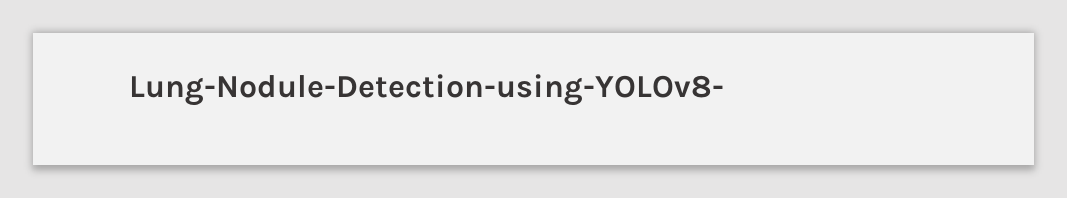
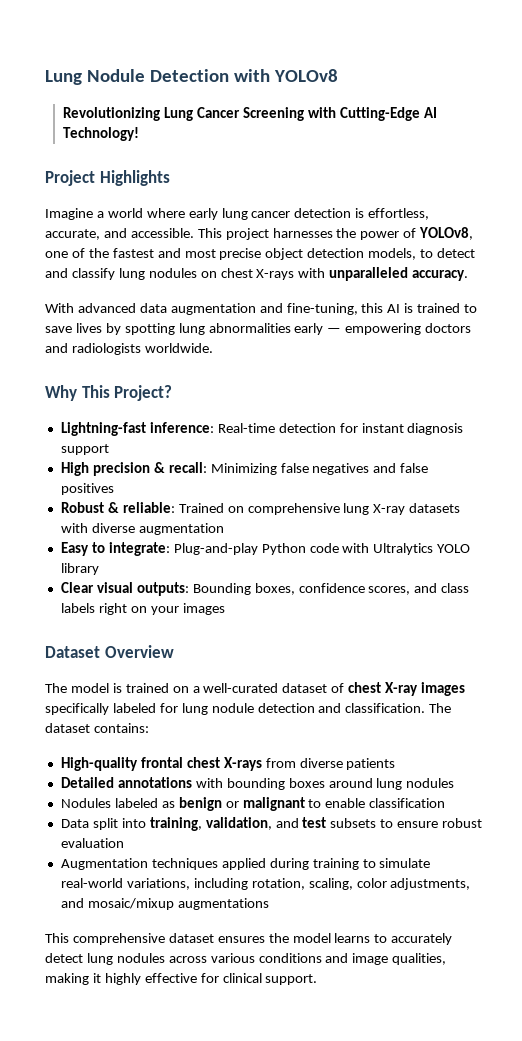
- Lung-Nodule-Detection-using-YOLOv8-
+ Lung Nodule Detection with YOLOv8
+ Revolutionizing Lung Cancer Screening with Cutting-Edge AI Technology!
+ Project Highlights
+ Imagine a world where early lung cancer detection is effortless, accurate, and accessible. This project harnesses the power of YOLOv8, one of the fastest and most precise object detection models, to detect and classify lung nodules on chest X-rays with unparalleled accuracy.
+ With advanced data augmentation and fine-tuning, this AI is trained to save lives by spotting lung abnormalities early — empowering doctors and radiologists worldwide.
+ Why This Project?
+ Lightning-fast inference: Real-time detection for instant diagnosis support
+ High precision & recall: Minimizing false negatives and false positives
+ Robust & reliable: Trained on comprehensive lung X-ray datasets with diverse augmentation
+ Easy to integrate: Plug-and-play Python code with Ultralytics YOLO library
+ Clear visual outputs: Bounding boxes, confidence scores, and class labels right on your images
+ Dataset Overview
+ The model is trained on a well-curated dataset of chest X-ray images specifically labeled for lung nodule detection and classification. The dataset contains:
+ High-quality frontal chest X-rays from diverse patients
+ Detailed annotations with bounding boxes around lung nodules
+ Nodules labeled as benign or malignant to enable classification
+ Data split into training, validation, and test subsets to ensure robust evaluation
+ Augmentation techniques applied during training to simulate real-world variations, including rotation, scaling, color adjustments, and mosaic/mixup augmentations
+ This comprehensive dataset ensures the model learns to accurately detect lung nodules across various conditions and image qualities, making it highly effective for clinical support.

